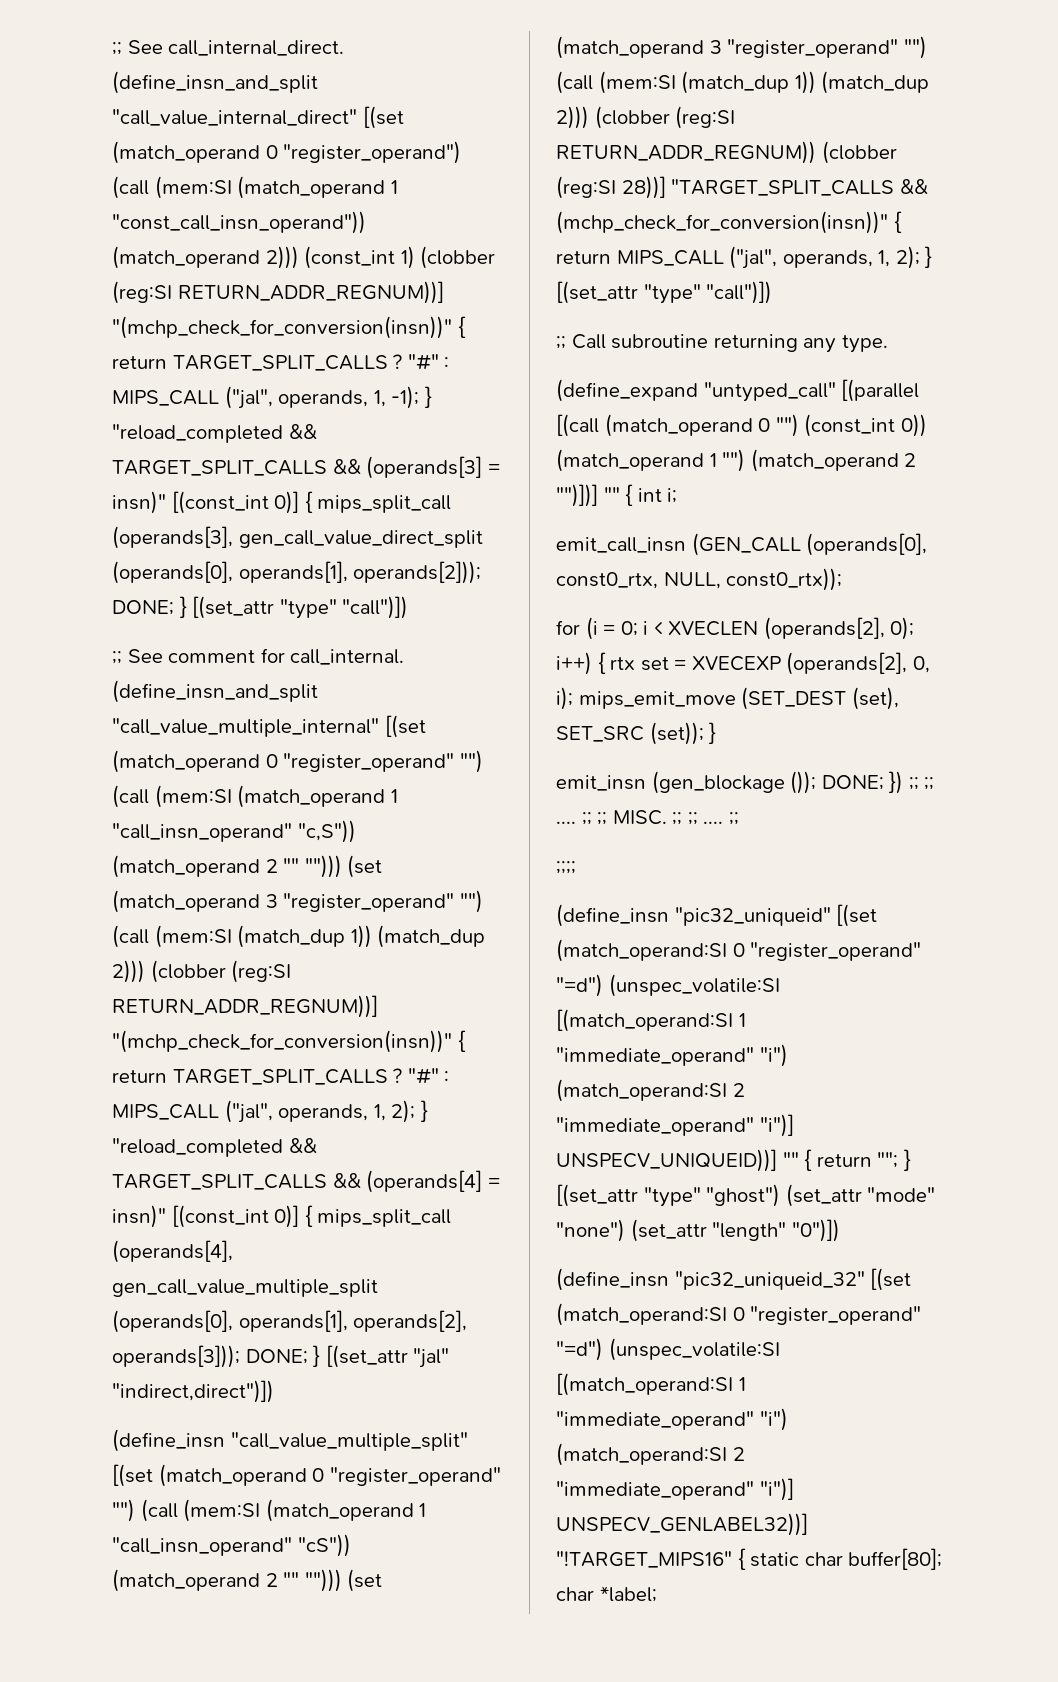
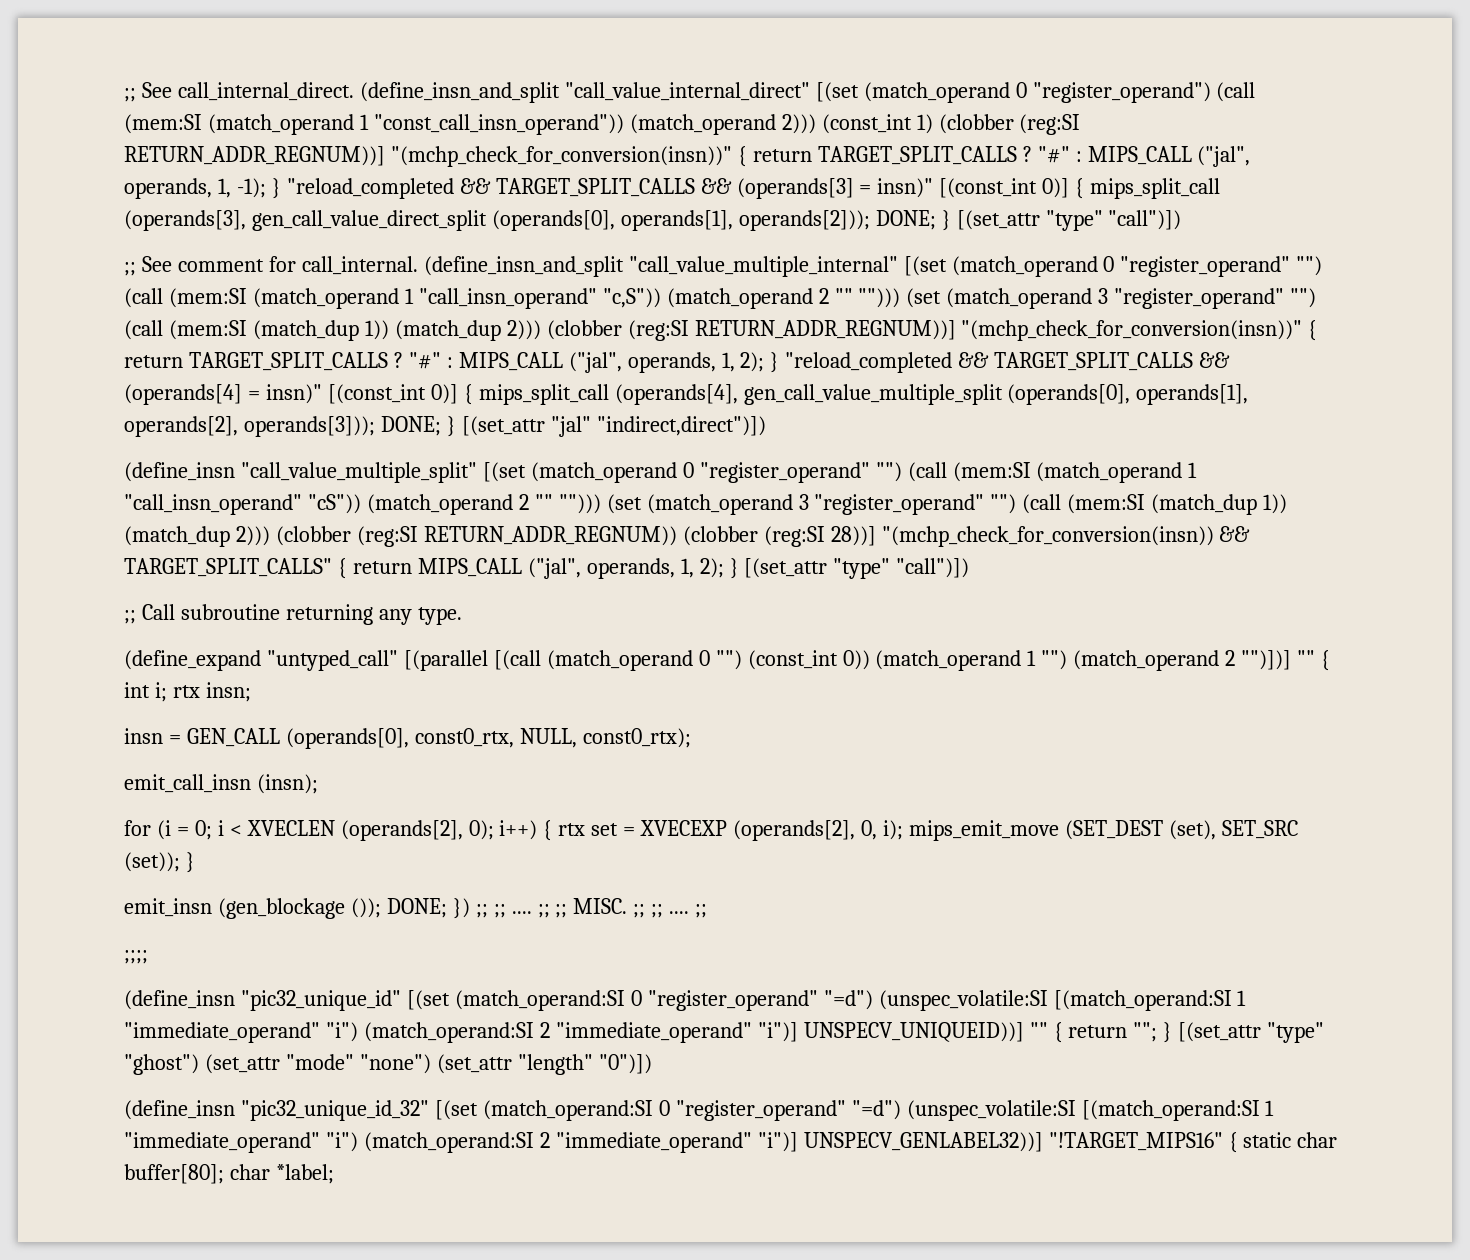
- (define_insn "call_value_multiple_split" [(set (match_operand 0 "register_operand" "") (call (mem:SI (match_operand 1 "call_insn_operand" "cS")) (match_operand 2 "" ""))) (set (match_operand 3 "register_operand" "") (call (mem:SI (match_dup 1)) (match_dup 2))) (clobber (reg:SI RETURN_ADDR_REGNUM)) (clobber (reg:SI 28))] "TARGET_SPLIT_CALLS && (mchp_check_for_conversion(insn))" { return MIPS_CALL ("jal", operands, 1, 2); } [(set_attr "type" "call")])
+ (define_insn "call_value_multiple_split" [(set (match_operand 0 "register_operand" "") (call (mem:SI (match_operand 1 "call_insn_operand" "cS")) (match_operand 2 "" ""))) (set (match_operand 3 "register_operand" "") (call (mem:SI (match_dup 1)) (match_dup 2))) (clobber (reg:SI RETURN_ADDR_REGNUM)) (clobber (reg:SI 28))] "(mchp_check_for_conversion(insn)) && TARGET_SPLIT_CALLS" { return MIPS_CALL ("jal", operands, 1, 2); } [(set_attr "type" "call")])
- (define_expand "untyped_call" [(parallel [(call (match_operand 0 "") (const_int 0)) (match_operand 1 "") (match_operand 2 "")])] "" { int i;
- emit_call_insn (GEN_CALL (operands[0], const0_rtx, NULL, const0_rtx));
+ (define_expand "untyped_call" [(parallel [(call (match_operand 0 "") (const_int 0)) (match_operand 1 "") (match_operand 2 "")])] "" { int i; rtx insn;
+ insn = GEN_CALL (operands[0], const0_rtx, NULL, const0_rtx);
+ emit_call_insn (insn);
- (define_insn "pic32_uniqueid" [(set (match_operand:SI 0 "register_operand" "=d") (unspec_volatile:SI [(match_operand:SI 1 "immediate_operand" "i") (match_operand:SI 2 "immediate_operand" "i")] UNSPECV_UNIQUEID))] "" { return ""; } [(set_attr "type" "ghost") (set_attr "mode" "none") (set_attr "length" "0")])
+ (define_insn "pic32_unique_id" [(set (match_operand:SI 0 "register_operand" "=d") (unspec_volatile:SI [(match_operand:SI 1 "immediate_operand" "i") (match_operand:SI 2 "immediate_operand" "i")] UNSPECV_UNIQUEID))] "" { return ""; } [(set_attr "type" "ghost") (set_attr "mode" "none") (set_attr "length" "0")])
- (define_insn "pic32_uniqueid_32" [(set (match_operand:SI 0 "register_operand" "=d") (unspec_volatile:SI [(match_operand:SI 1 "immediate_operand" "i") (match_operand:SI 2 "immediate_operand" "i")] UNSPECV_GENLABEL32))] "!TARGET_MIPS16" { static char buffer[80]; char *label;
+ (define_insn "pic32_unique_id_32" [(set (match_operand:SI 0 "register_operand" "=d") (unspec_volatile:SI [(match_operand:SI 1 "immediate_operand" "i") (match_operand:SI 2 "immediate_operand" "i")] UNSPECV_GENLABEL32))] "!TARGET_MIPS16" { static char buffer[80]; char *label;

